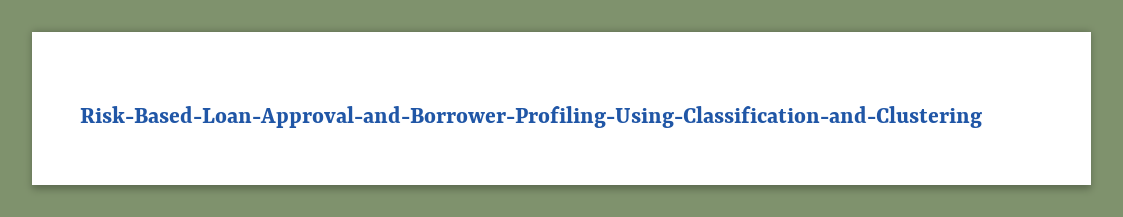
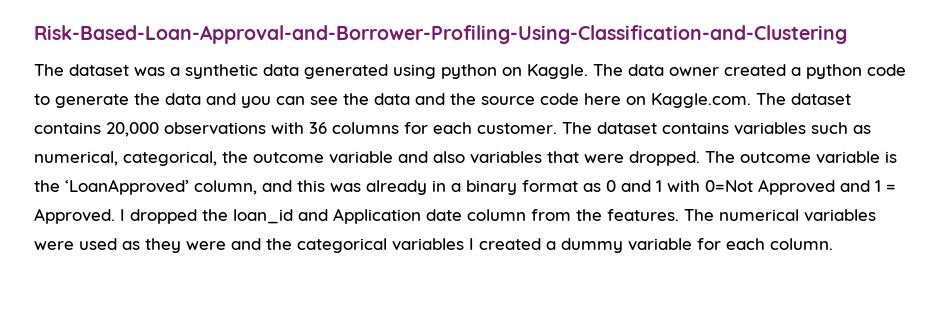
+ The dataset was a synthetic data generated using python on Kaggle. The data owner created a python code to generate the data and you can see the data and the source code here on Kaggle.com. The dataset contains 20,000 observations with 36 columns for each customer. The dataset contains variables such as numerical, categorical, the outcome variable and also variables that were dropped. The outcome variable is the ‘LoanApproved’ column, and this was already in a binary format as 0 and 1 with 0=Not Approved and 1 = Approved. I dropped the loan_id and Application date column from the features. The numerical variables were used as they were and the categorical variables I created a dummy variable for each column.

